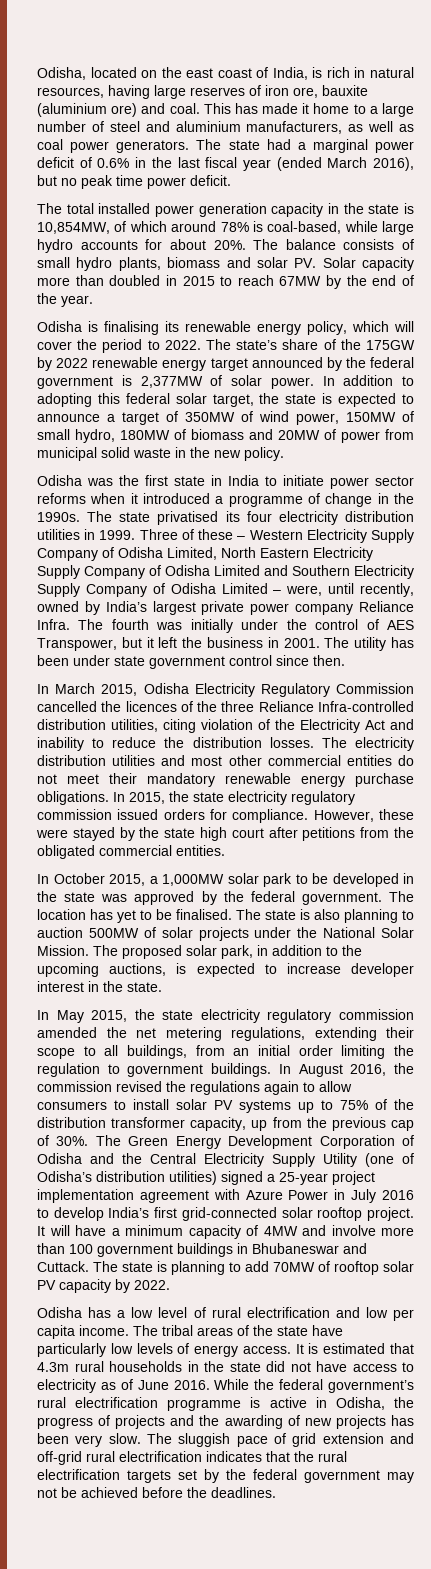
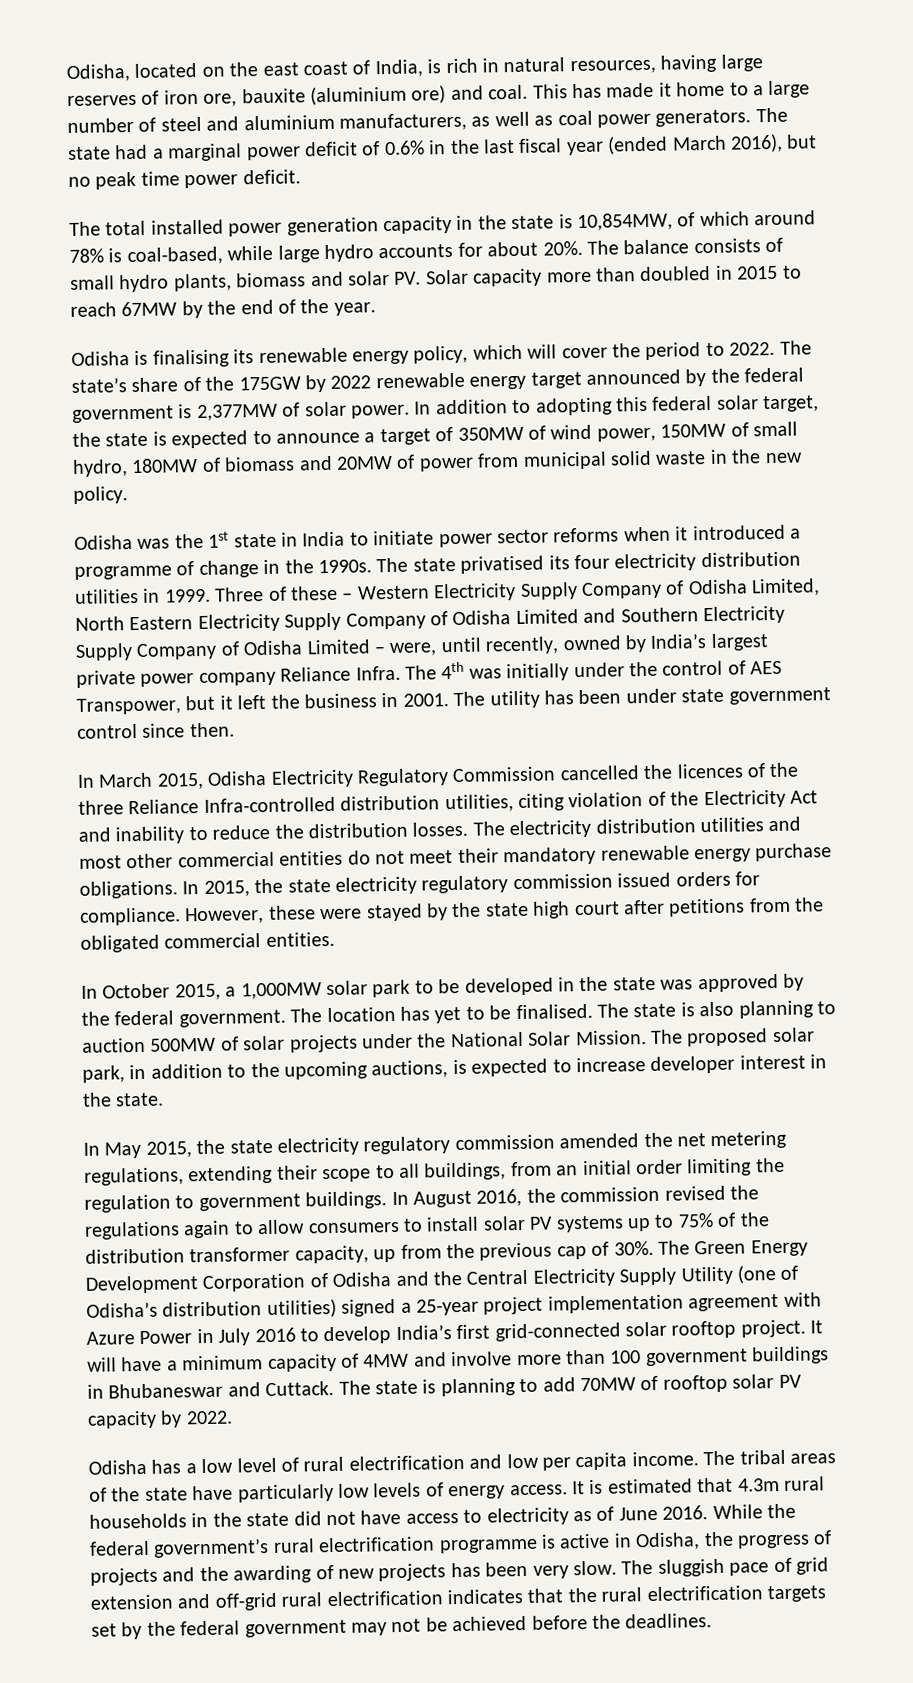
- Odisha was the first state in India to initiate power sector reforms when it introduced a programme of change in the 1990s.
+ Odisha was the 1st state in India to initiate power sector reforms when it introduced a programme of change in the 1990s.
- The fourth was initially under the control of AES Transpower, but it left the business in 2001.
+ The 4th was initially under the control of AES Transpower, but it left the business in 2001.

